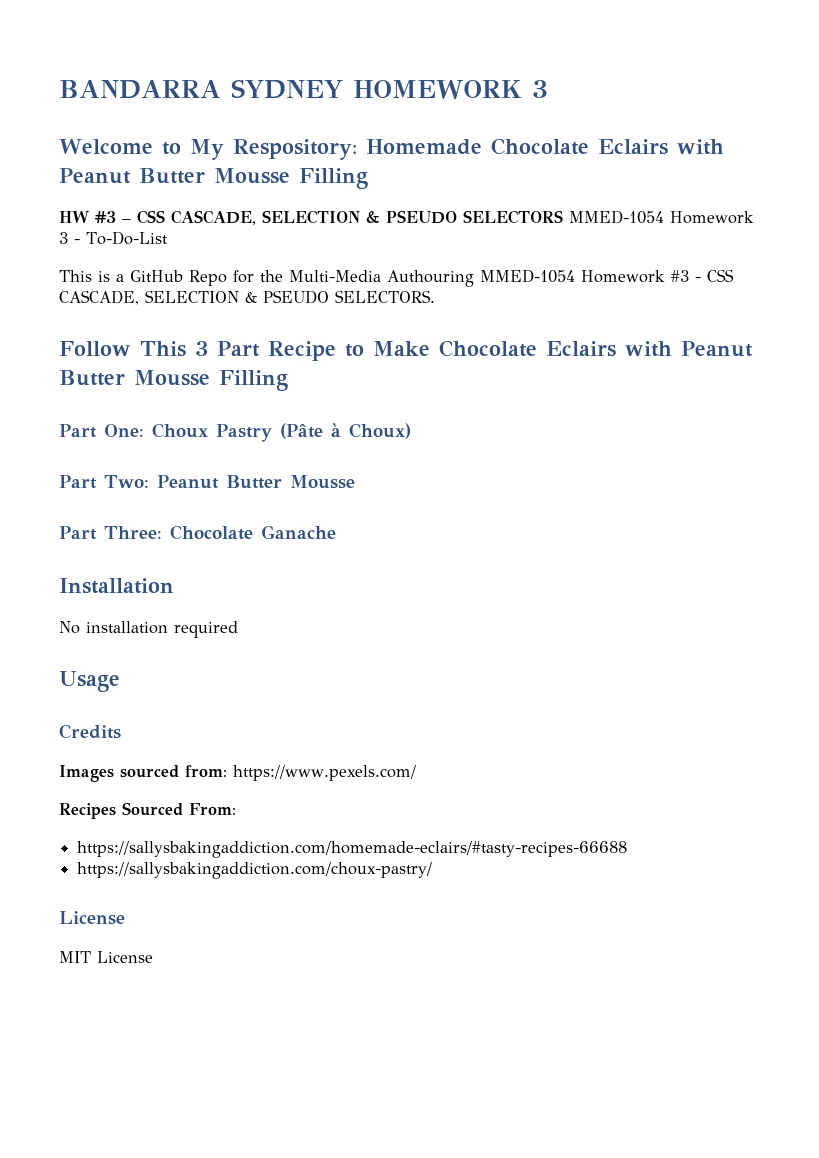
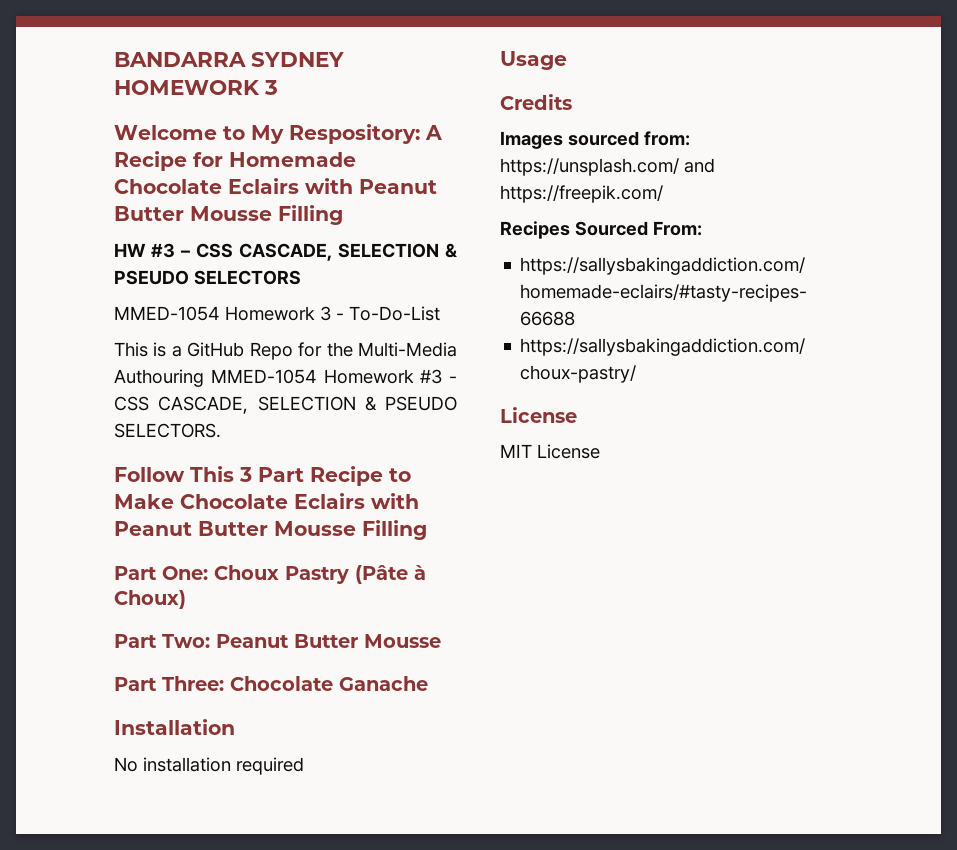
- Welcome to My Respository: Homemade Chocolate Eclairs with Peanut Butter Mousse Filling
+ Welcome to My Respository: A Recipe for Homemade Chocolate Eclairs with Peanut Butter Mousse Filling
- HW #3 – CSS CASCADE, SELECTION & PSEUDO SELECTORS MMED-1054 Homework 3 - To-Do-List
+ HW #3 – CSS CASCADE, SELECTION & PSEUDO SELECTORS
+ MMED-1054 Homework 3 - To-Do-List
- Images sourced from: https://www.pexels.com/
+ Images sourced from: https://unsplash.com/ and https://freepik.com/

